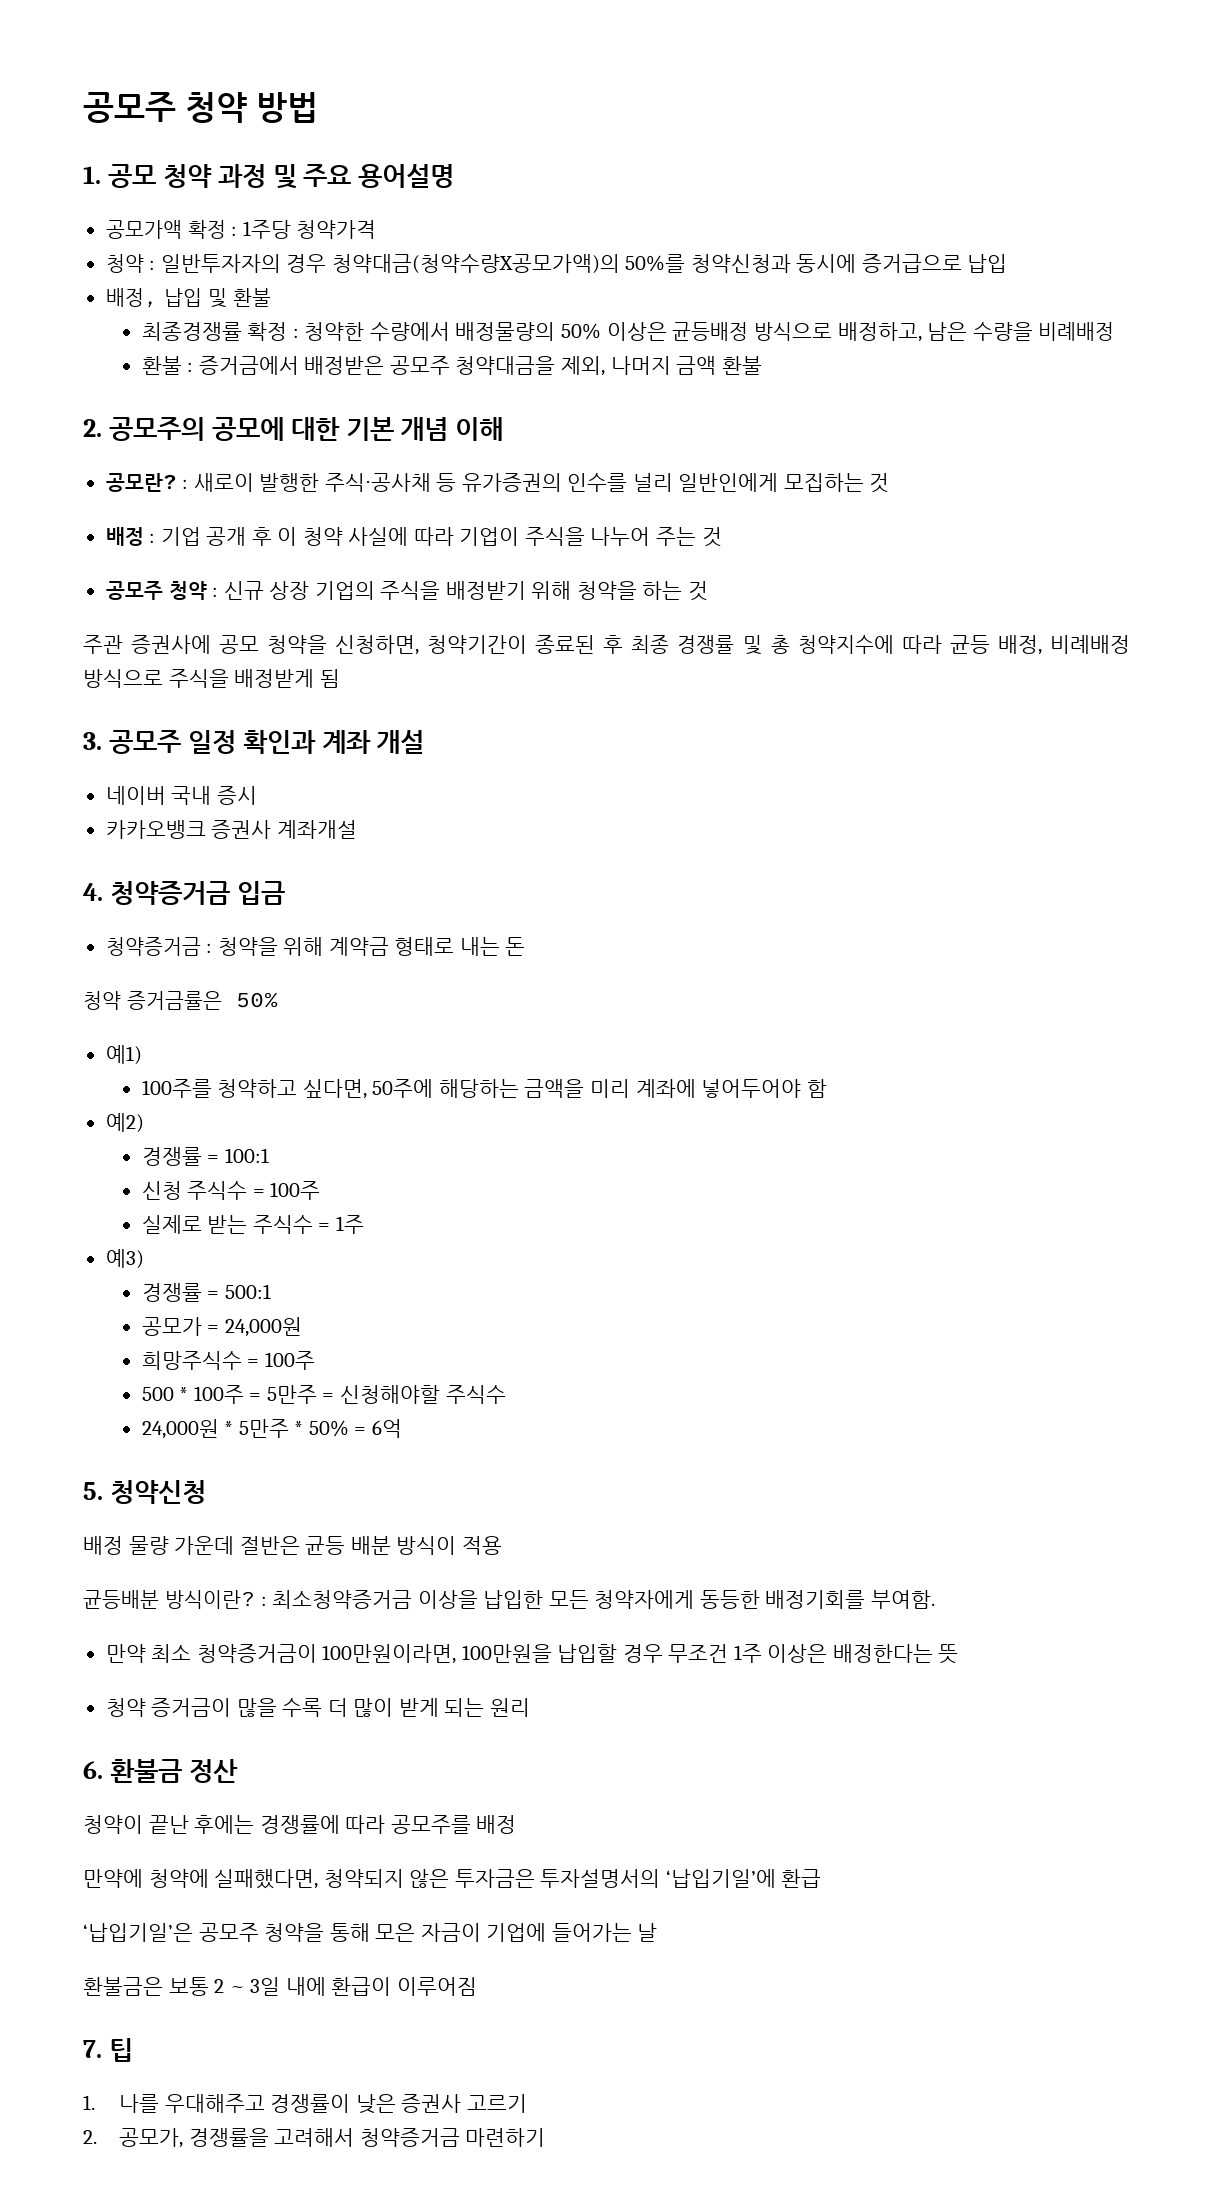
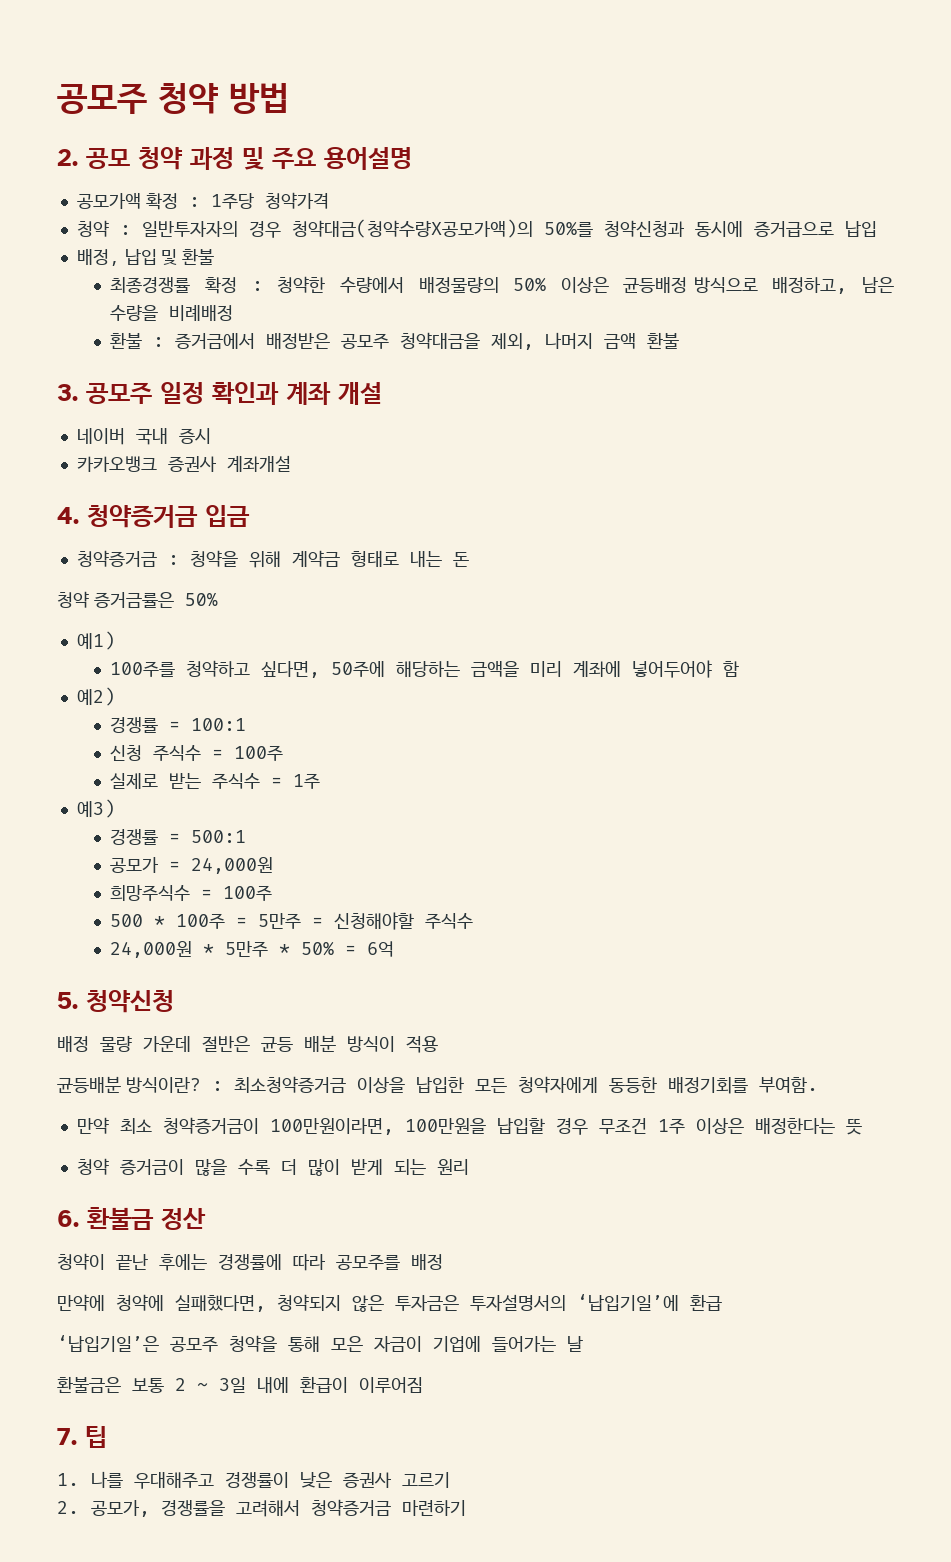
- 1. 공모 청약 과정 및 주요 용어설명
+ 2. 공모 청약 과정 및 주요 용어설명
- 2. 공모주의 공모에 대한 기본 개념 이해
- 공모란? : 새로이 발행한 주식・공사채 등 유가증권의 인수를 널리 일반인에게 모집하는 것
- 배정 : 기업 공개 후 이 청약 사실에 따라 기업이 주식을 나누어 주는 것
- 공모주 청약 : 신규 상장 기업의 주식을 배정받기 위해 청약을 하는 것
- 주관 증권사에 공모 청약을 신청하면, 청약기간이 종료된 후 최종 경쟁률 및 총 청약지수에 따라 균등 배정, 비례배정 방식으로 주식을 배정받게 됨

